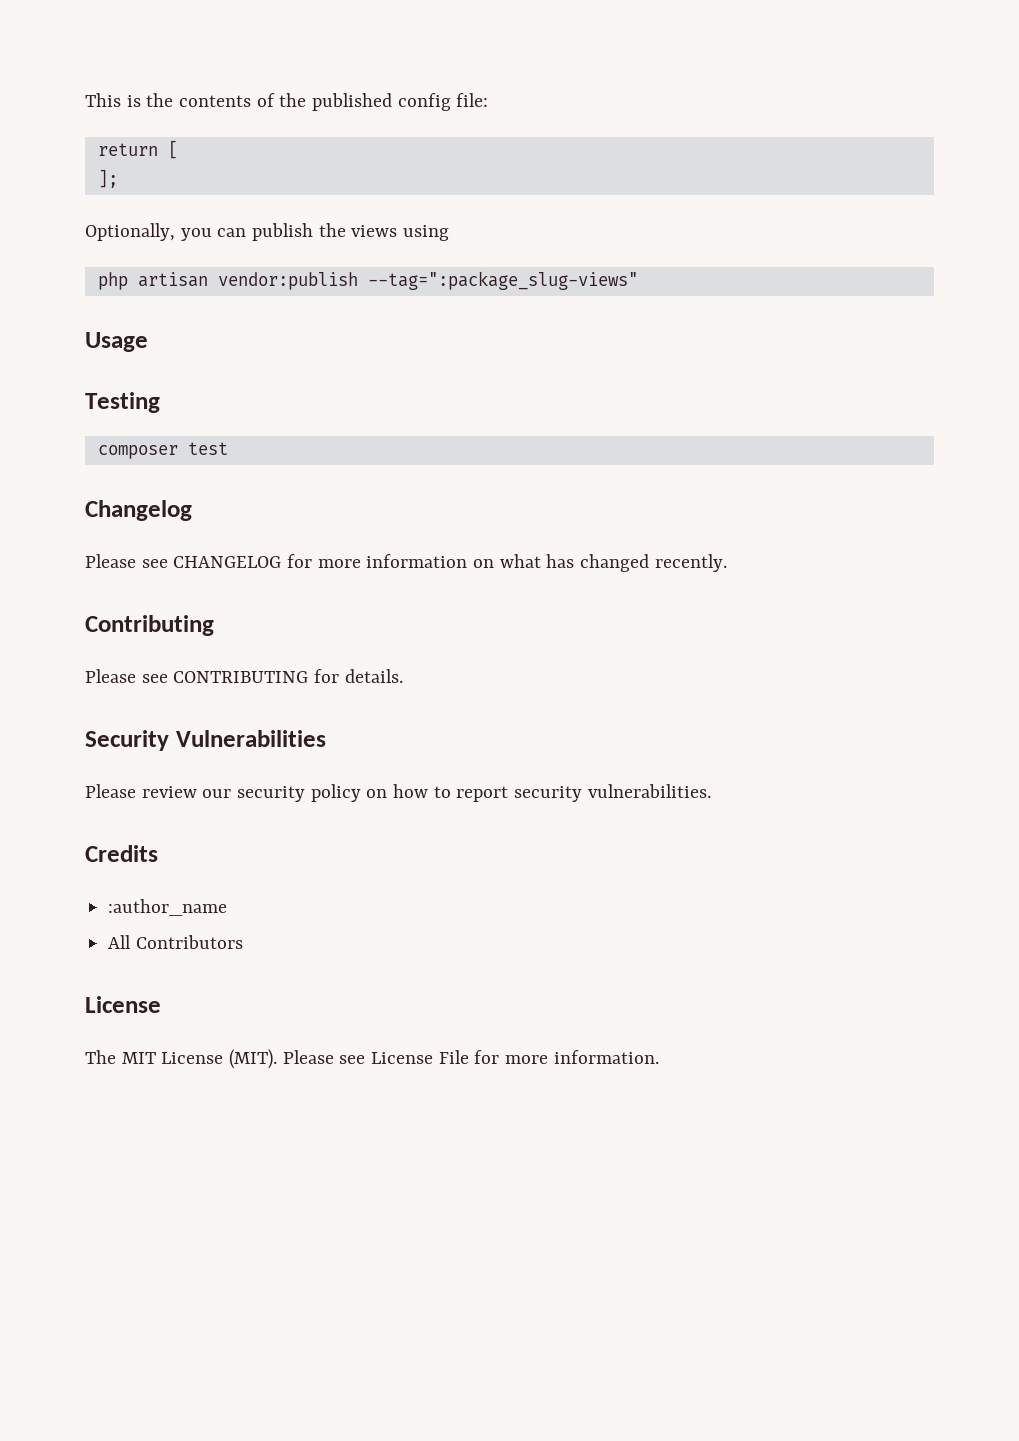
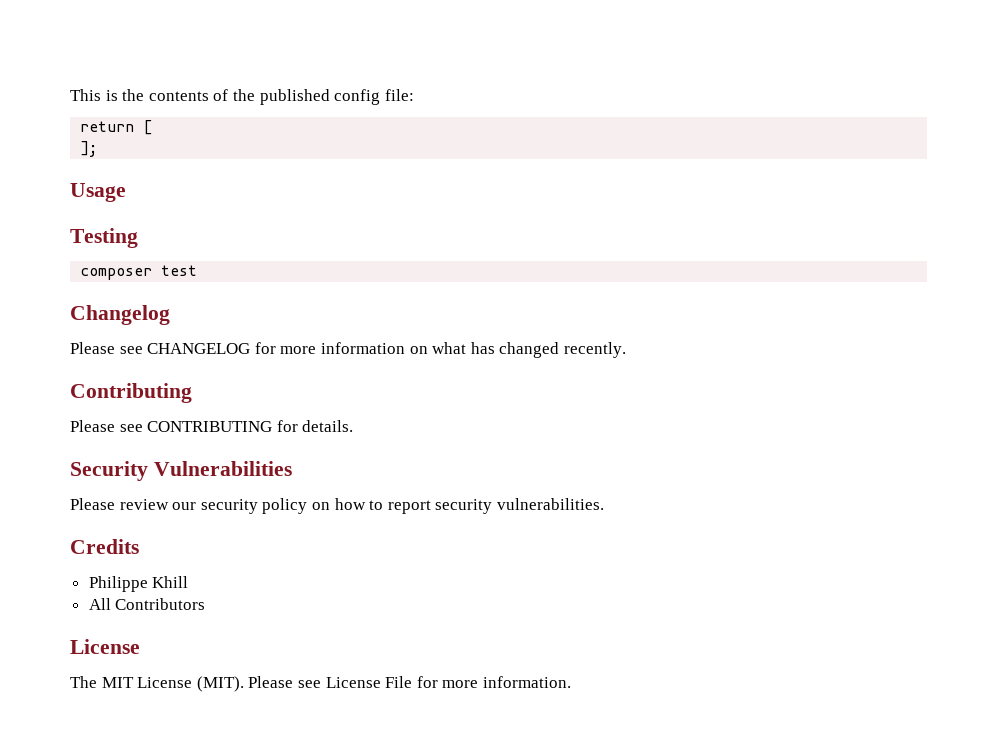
- Optionally, you can publish the views using
- php artisan vendor:publish --tag=":package_slug-views"
- :author_name
+ Philippe Khill

